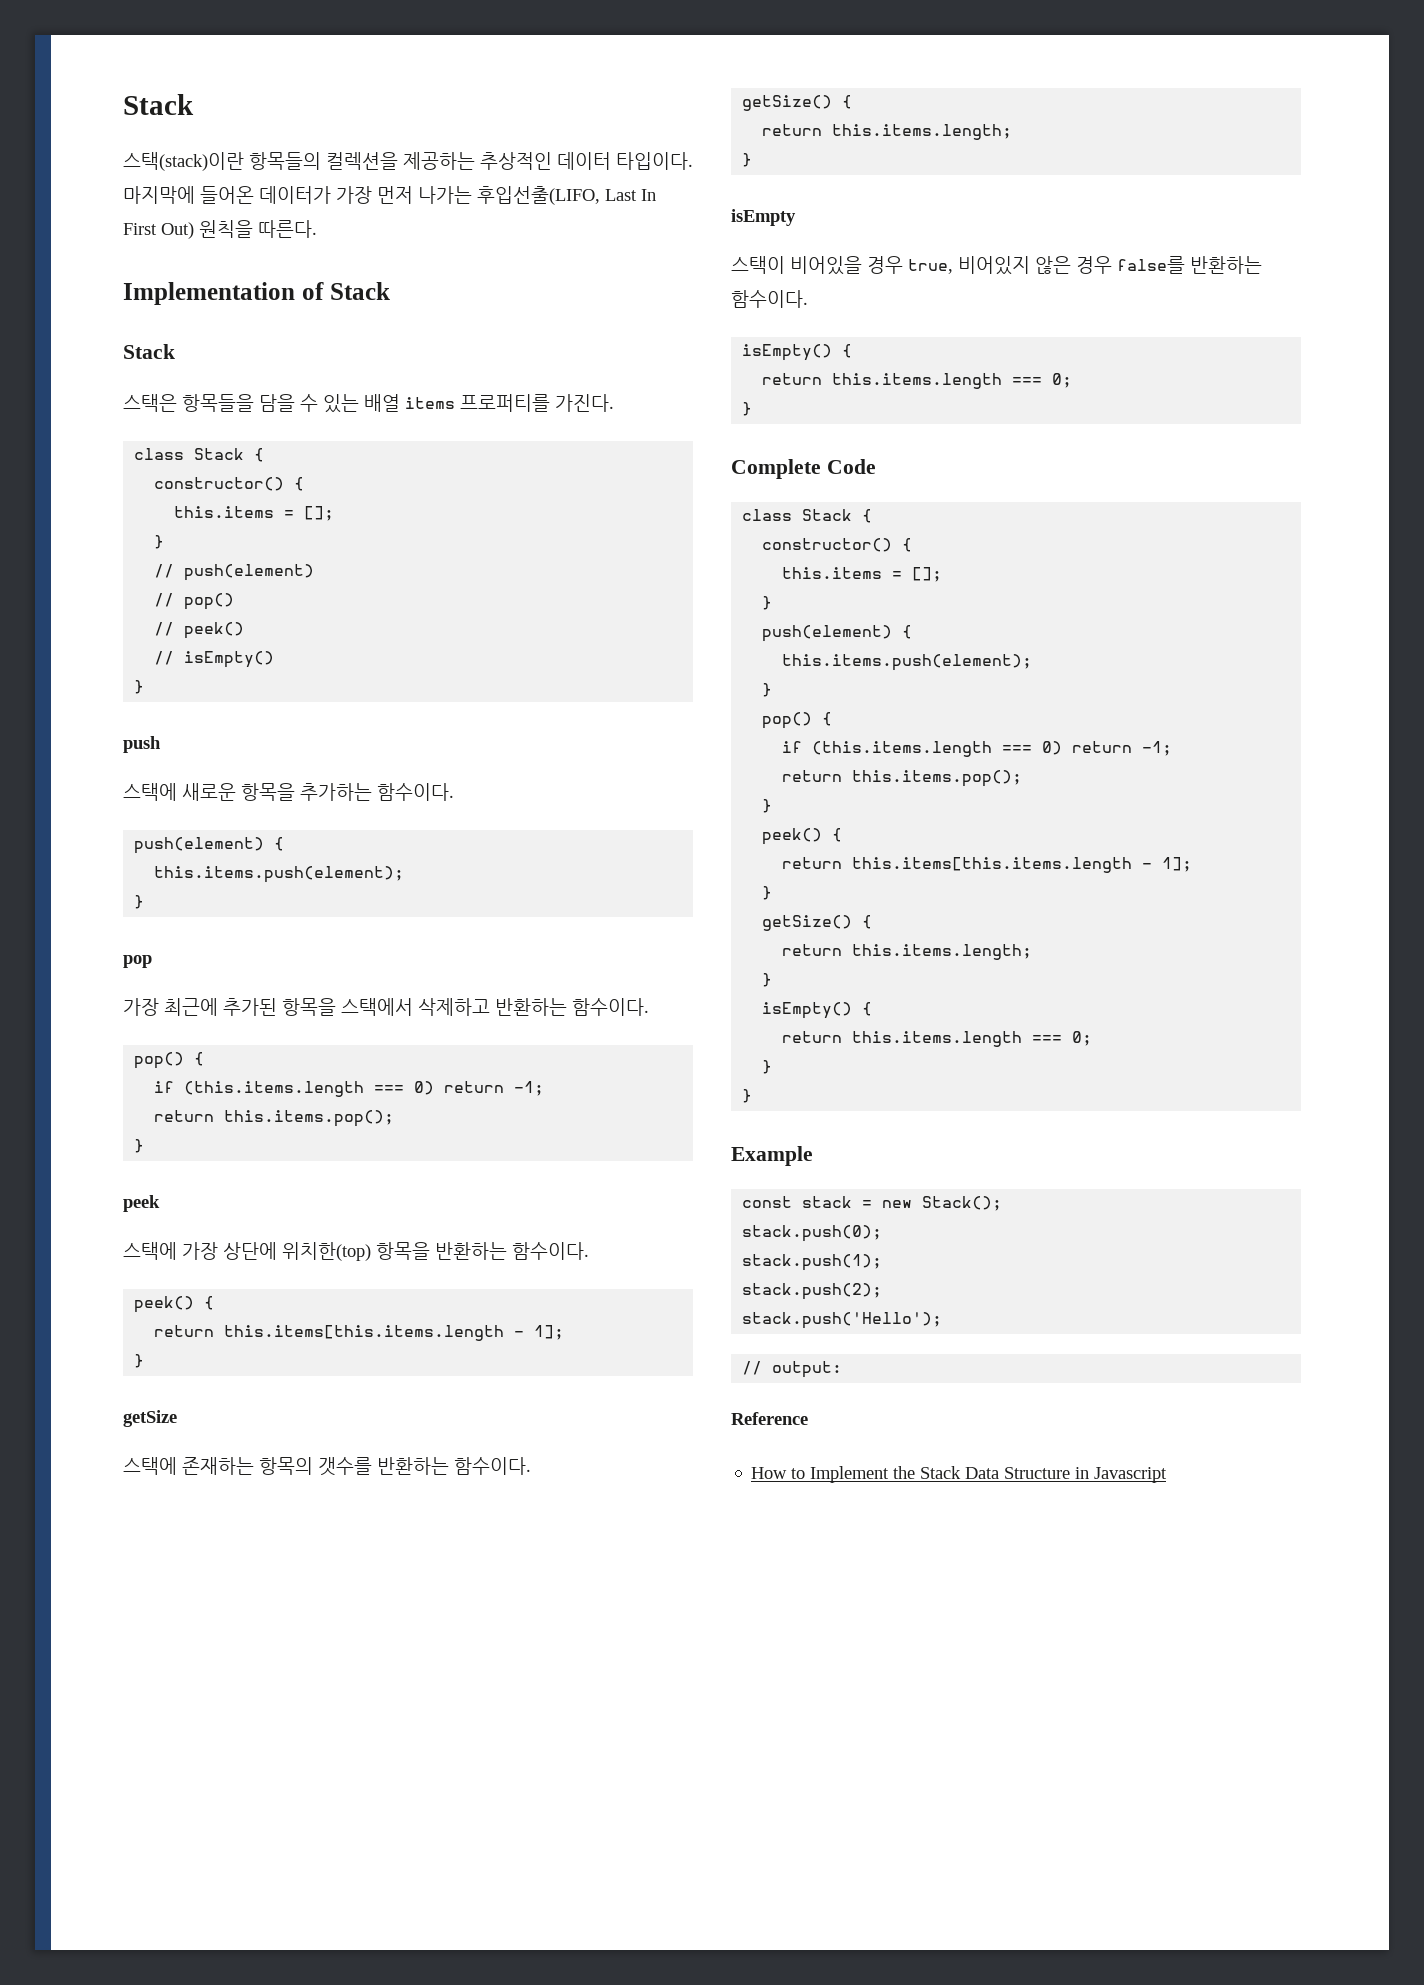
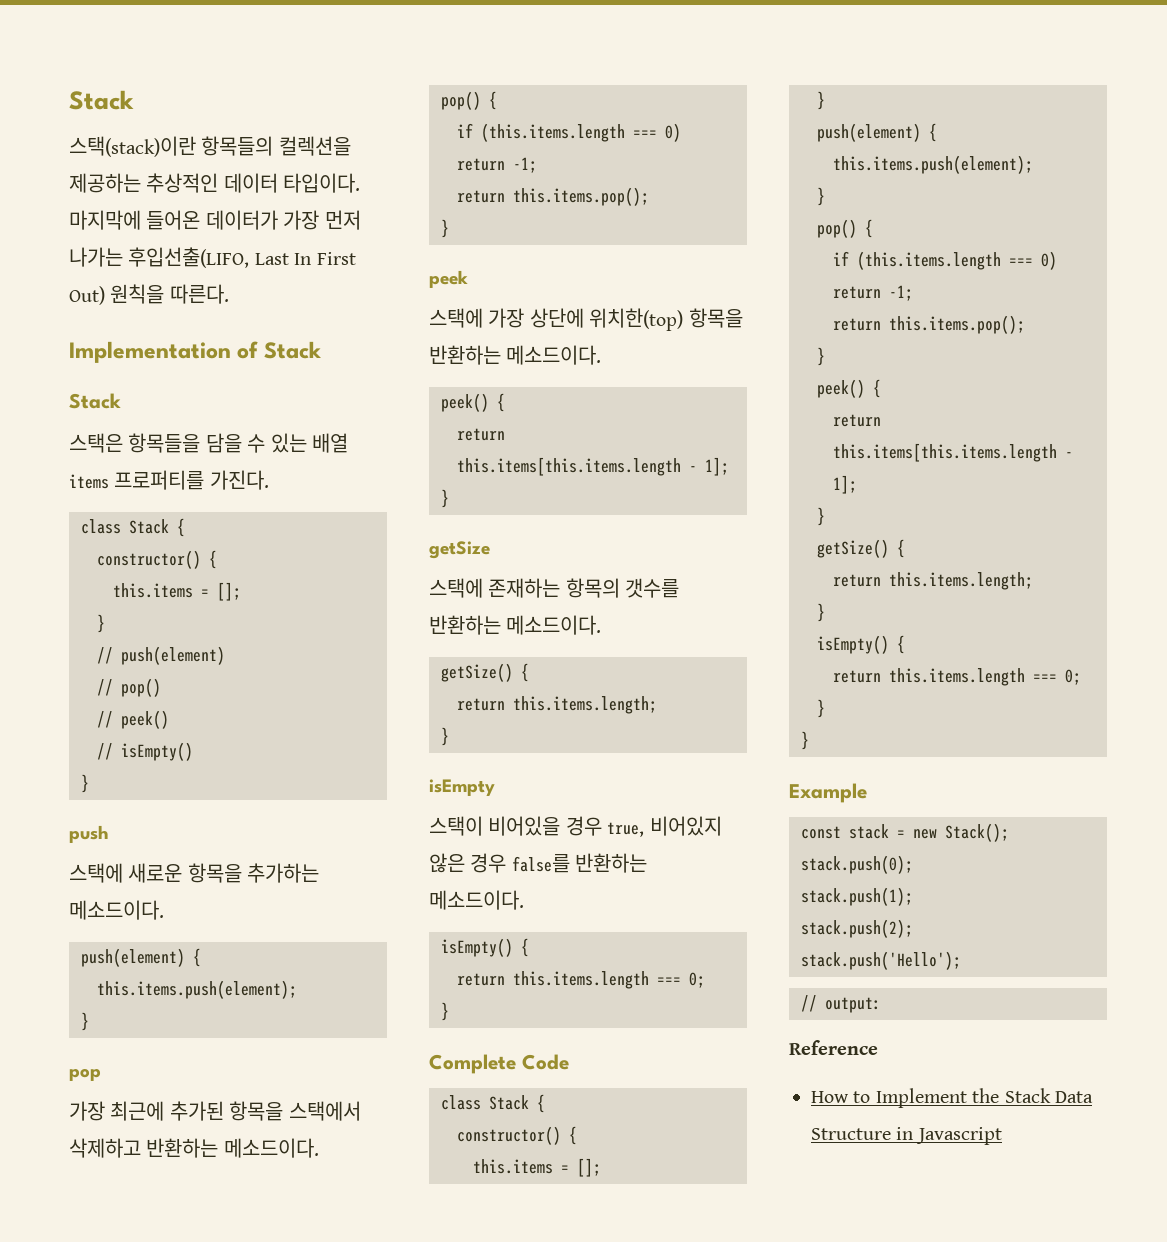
- 스택에 새로운 항목을 추가하는 함수이다.
+ 스택에 새로운 항목을 추가하는 메소드이다.
- 가장 최근에 추가된 항목을 스택에서 삭제하고 반환하는 함수이다.
+ 가장 최근에 추가된 항목을 스택에서 삭제하고 반환하는 메소드이다.
- 스택에 가장 상단에 위치한(top) 항목을 반환하는 함수이다.
+ 스택에 가장 상단에 위치한(top) 항목을 반환하는 메소드이다.
- 스택에 존재하는 항목의 갯수를 반환하는 함수이다.
+ 스택에 존재하는 항목의 갯수를 반환하는 메소드이다.
- 스택이 비어있을 경우 true, 비어있지 않은 경우 false를 반환하는 함수이다.
+ 스택이 비어있을 경우 true, 비어있지 않은 경우 false를 반환하는 메소드이다.

